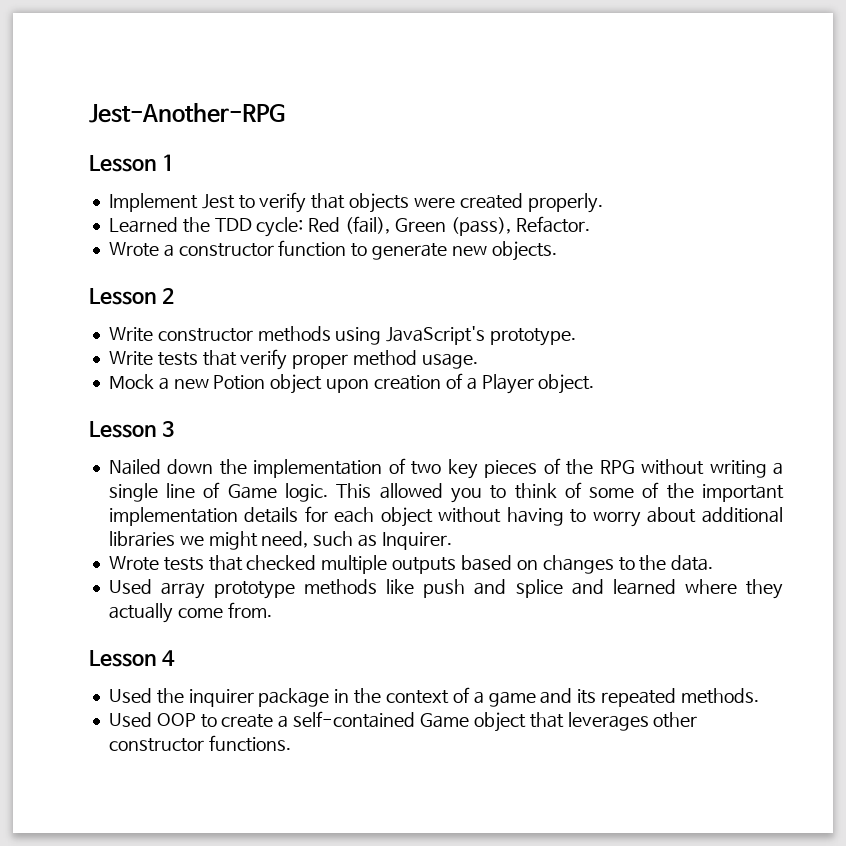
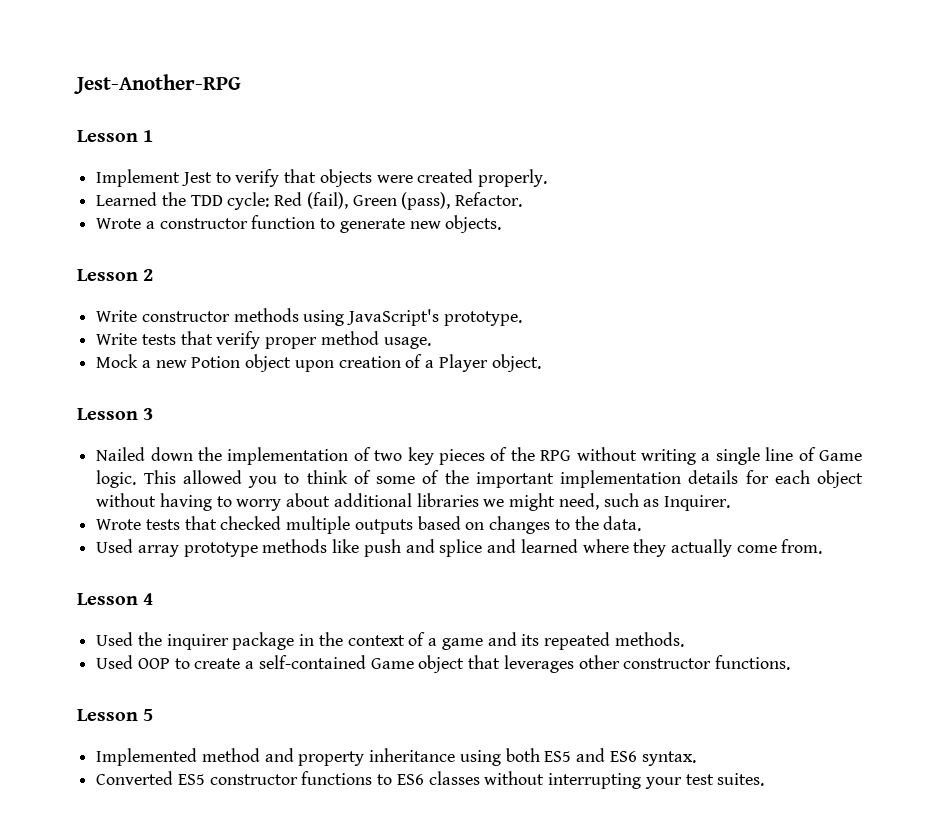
+ Lesson 5
+ Implemented method and property inheritance using both ES5 and ES6 syntax.
+ Converted ES5 constructor functions to ES6 classes without interrupting your test suites.

